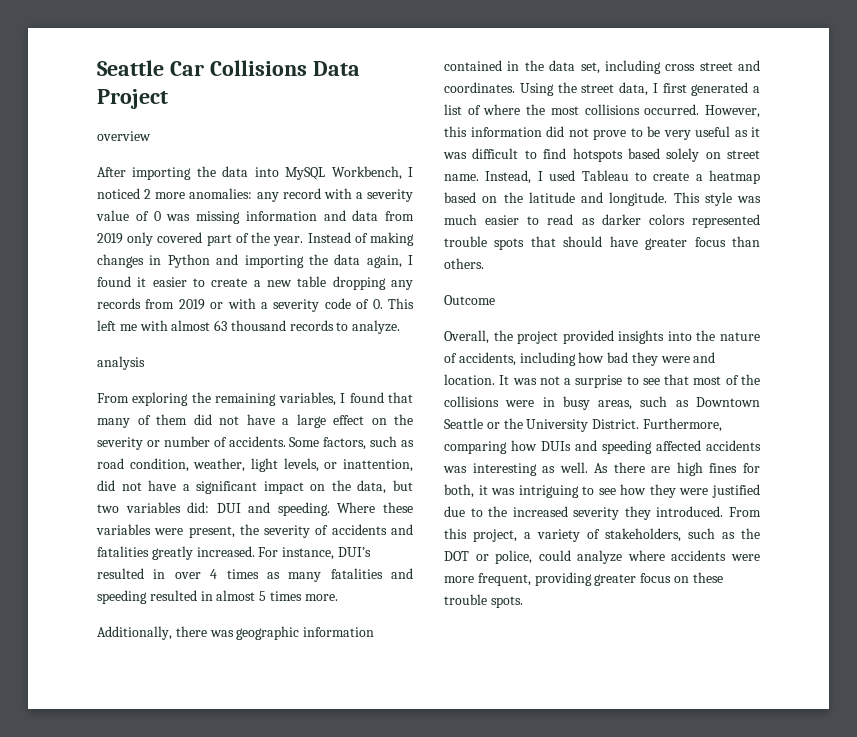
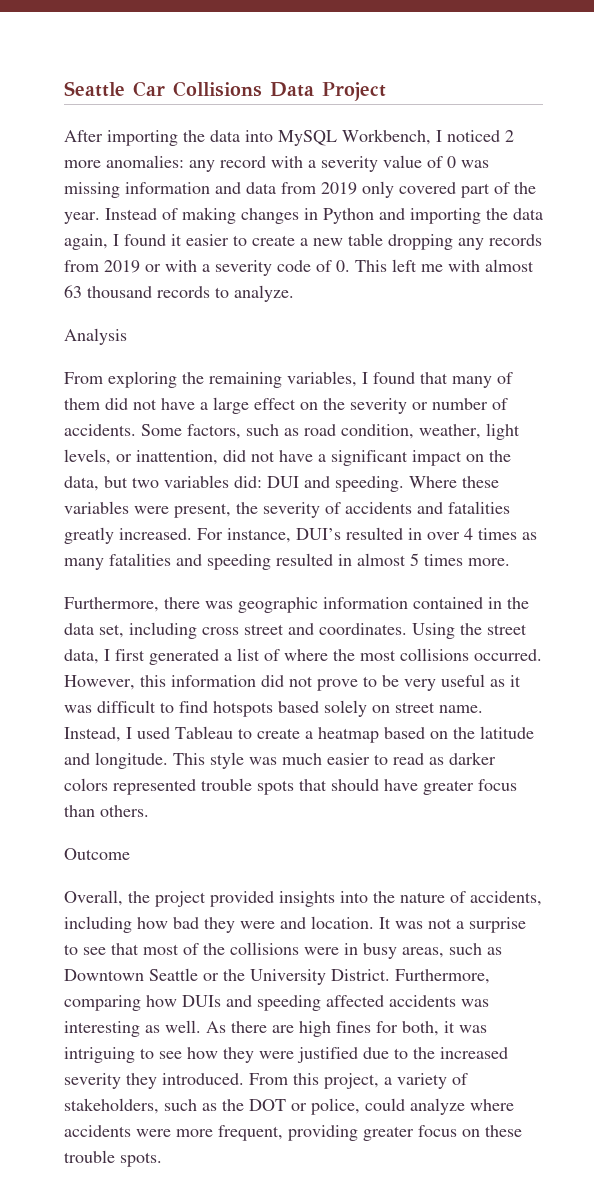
- overview
- analysis
+ Analysis
- Additionally, there was geographic information contained in the data set, including cross street and coordinates.
+ Furthermore, there was geographic information contained in the data set, including cross street and coordinates.

